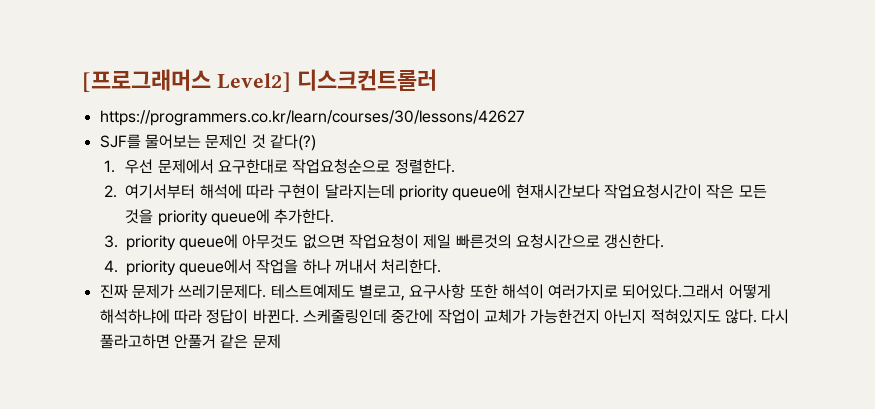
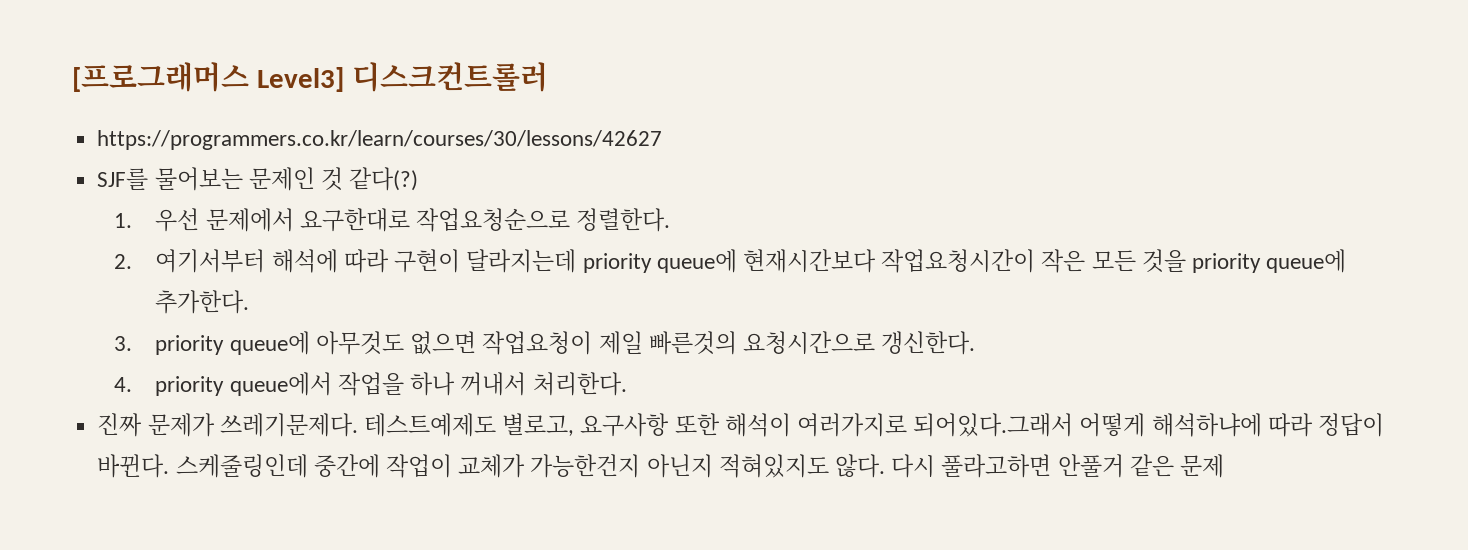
- [프로그래머스 Level2] 디스크컨트롤러
+ [프로그래머스 Level3] 디스크컨트롤러

